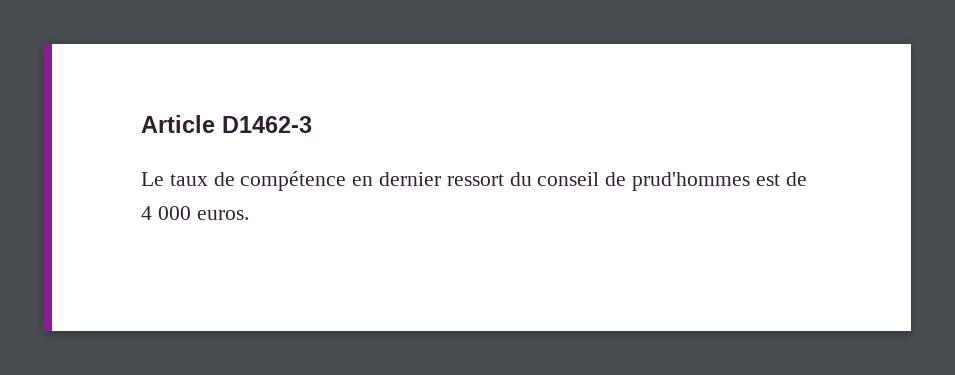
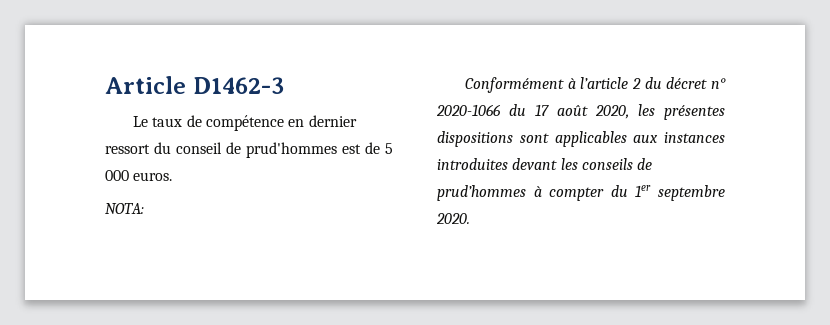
- Le taux de compétence en dernier ressort du conseil de prud'hommes est de 4 000 euros.
+ Le taux de compétence en dernier ressort du conseil de prud'hommes est de 5 000 euros.
+ NOTA:
+ Conformément à l’article 2 du décret n° 2020-1066 du 17 août 2020, les présentes dispositions sont applicables aux instances introduites devant les conseils de prud’hommes à compter du 1er septembre 2020.

